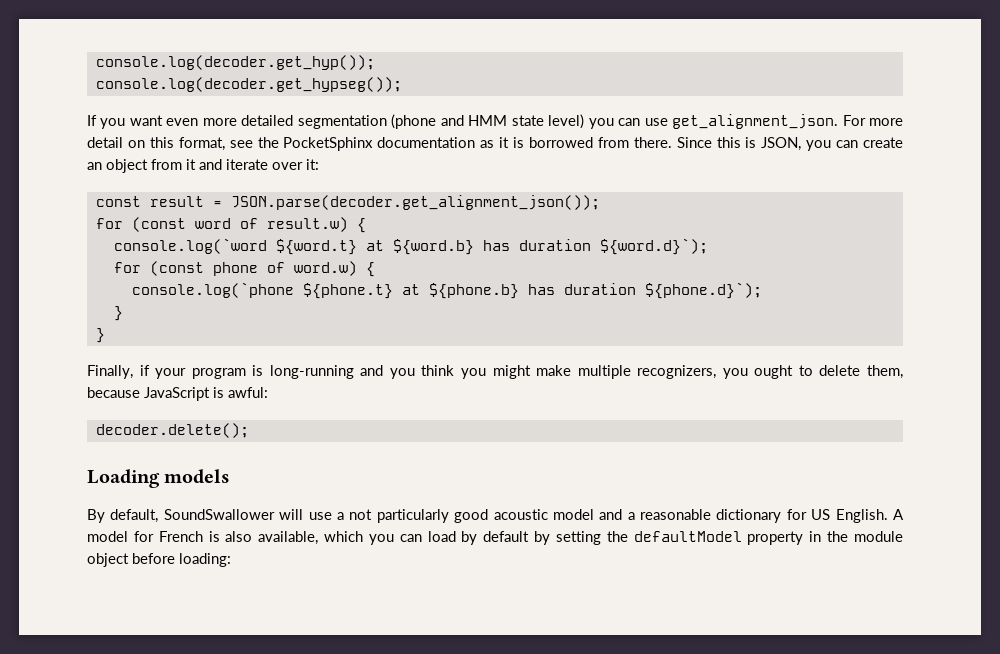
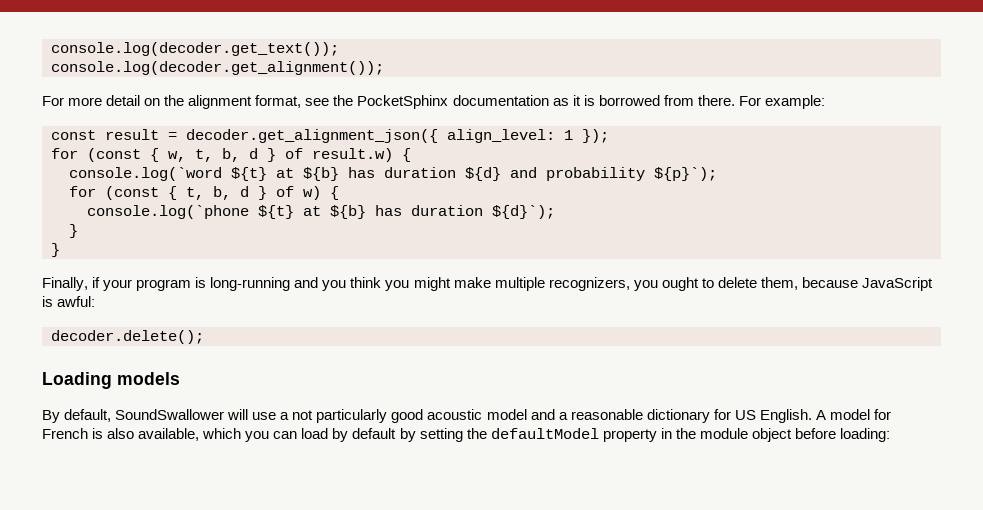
- console.log(decoder.get_hyp());
- console.log(decoder.get_hypseg());
- If you want even more detailed segmentation (phone and HMM state level) you can use get_alignment_json. For more detail on this format, see the PocketSphinx documentation as it is borrowed from there.
+ console.log(decoder.get_text());
+ console.log(decoder.get_alignment());
+ For more detail on the alignment format, see the PocketSphinx documentation as it is borrowed from there.
- Since this is JSON, you can create an object from it and iterate over it:
- const result = JSON.parse(decoder.get_alignment_json());
- for (const word of result.w) {
- console.log(`word ${word.t} at ${word.b} has duration ${word.d}`);
- for (const phone of word.w) {
+ For example:
+ const result = decoder.get_alignment_json({ align_level: 1 });
+ for (const { w, t, b, d } of result.w) {
+ console.log(`word ${t} at ${b} has duration ${d} and probability ${p}`);
+ for (const { t, b, d } of w) {
- console.log(`phone ${phone.t} at ${phone.b} has duration ${phone.d}`);
+ console.log(`phone ${t} at ${b} has duration ${d}`);

